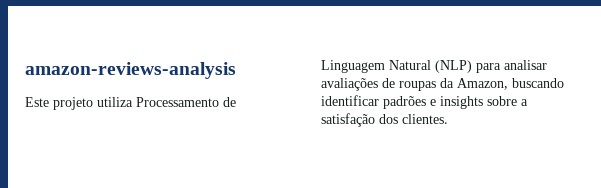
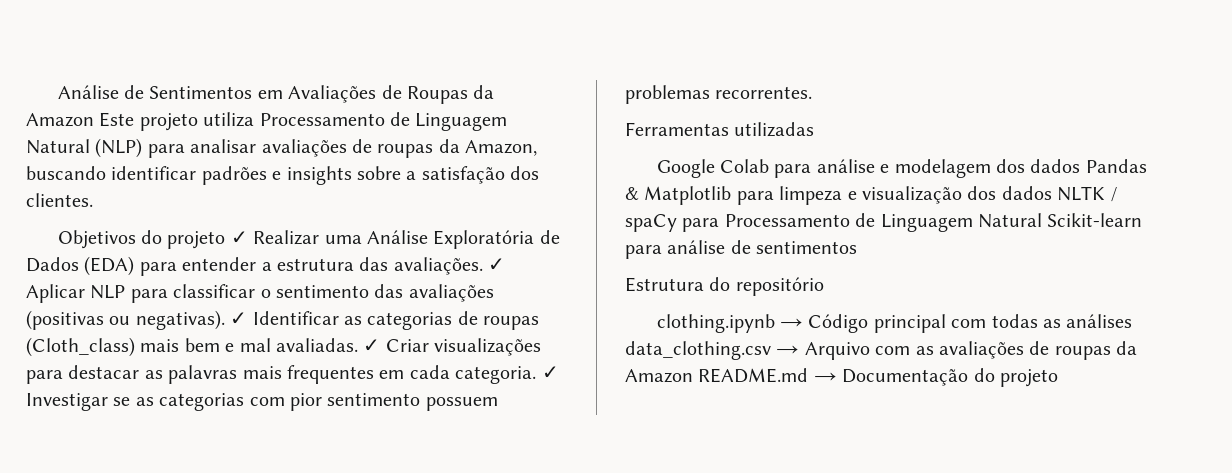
- amazon-reviews-analysis
- Este projeto utiliza Processamento de Linguagem Natural (NLP) para analisar avaliações de roupas da Amazon, buscando identificar padrões e insights sobre a satisfação dos clientes.
+ Análise de Sentimentos em Avaliações de Roupas da Amazon Este projeto utiliza Processamento de Linguagem Natural (NLP) para analisar avaliações de roupas da Amazon, buscando identificar padrões e insights sobre a satisfação dos clientes.
+ Objetivos do projeto ✓ Realizar uma Análise Exploratória de Dados (EDA) para entender a estrutura das avaliações. ✓ Aplicar NLP para classificar o sentimento das avaliações (positivas ou negativas). ✓ Identificar as categorias de roupas (Cloth_class) mais bem e mal avaliadas. ✓ Criar visualizações para destacar as palavras mais frequentes em cada categoria. ✓ Investigar se as categorias com pior sentimento possuem problemas recorrentes.
+ Ferramentas utilizadas
+ Google Colab para análise e modelagem dos dados Pandas & Matplotlib para limpeza e visualização dos dados NLTK / spaCy para Processamento de Linguagem Natural Scikit-learn para análise de sentimentos
+ Estrutura do repositório
+ clothing.ipynb → Código principal com todas as análises data_clothing.csv → Arquivo com as avaliações de roupas da Amazon README.md → Documentação do projeto

